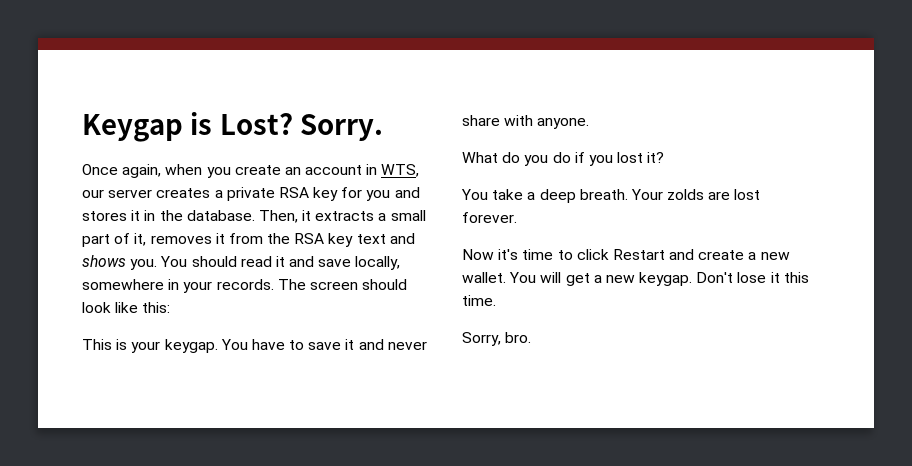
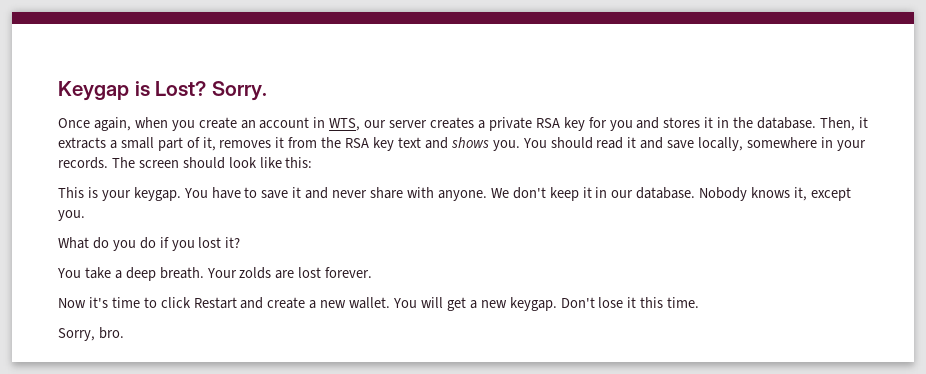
+ We don't keep it in our database. Nobody knows it, except you.

